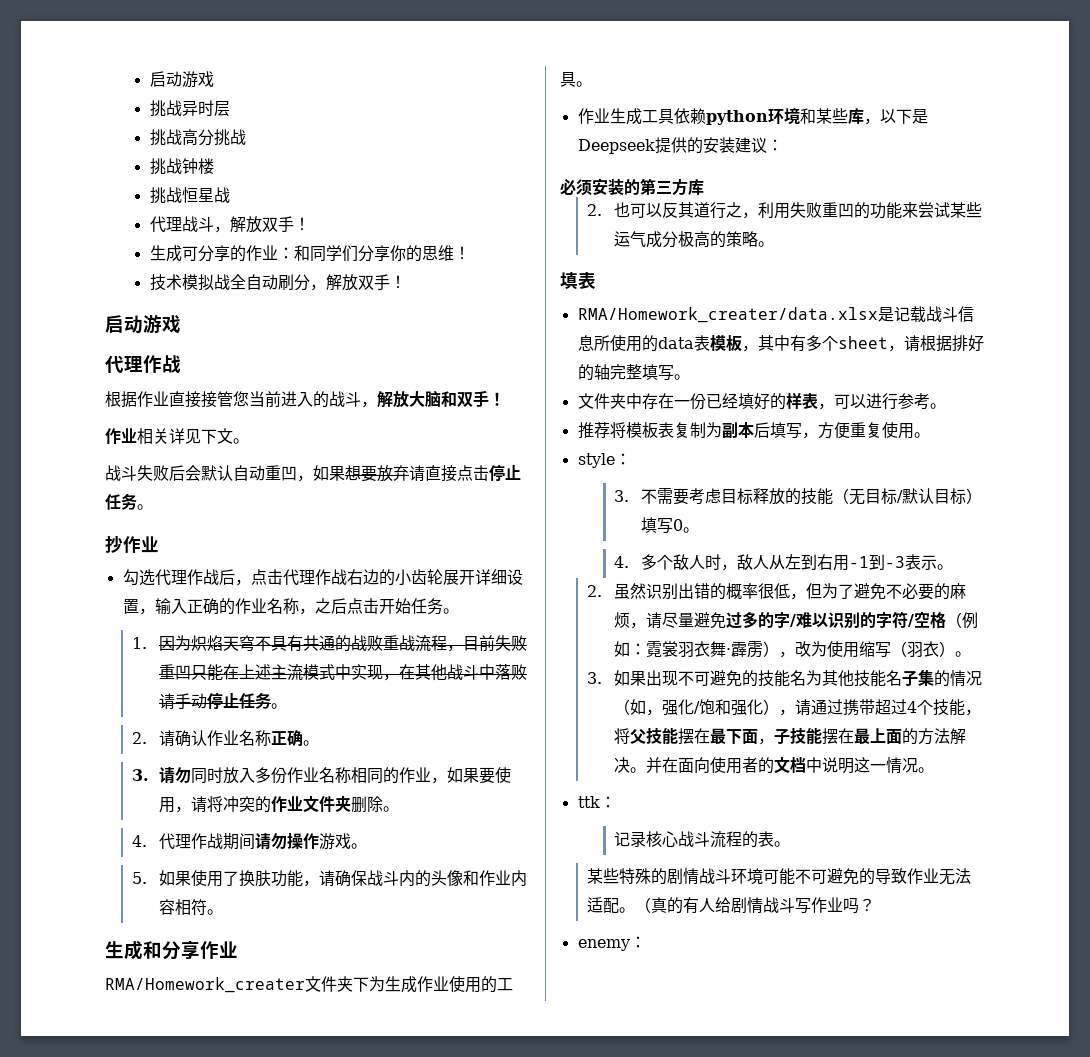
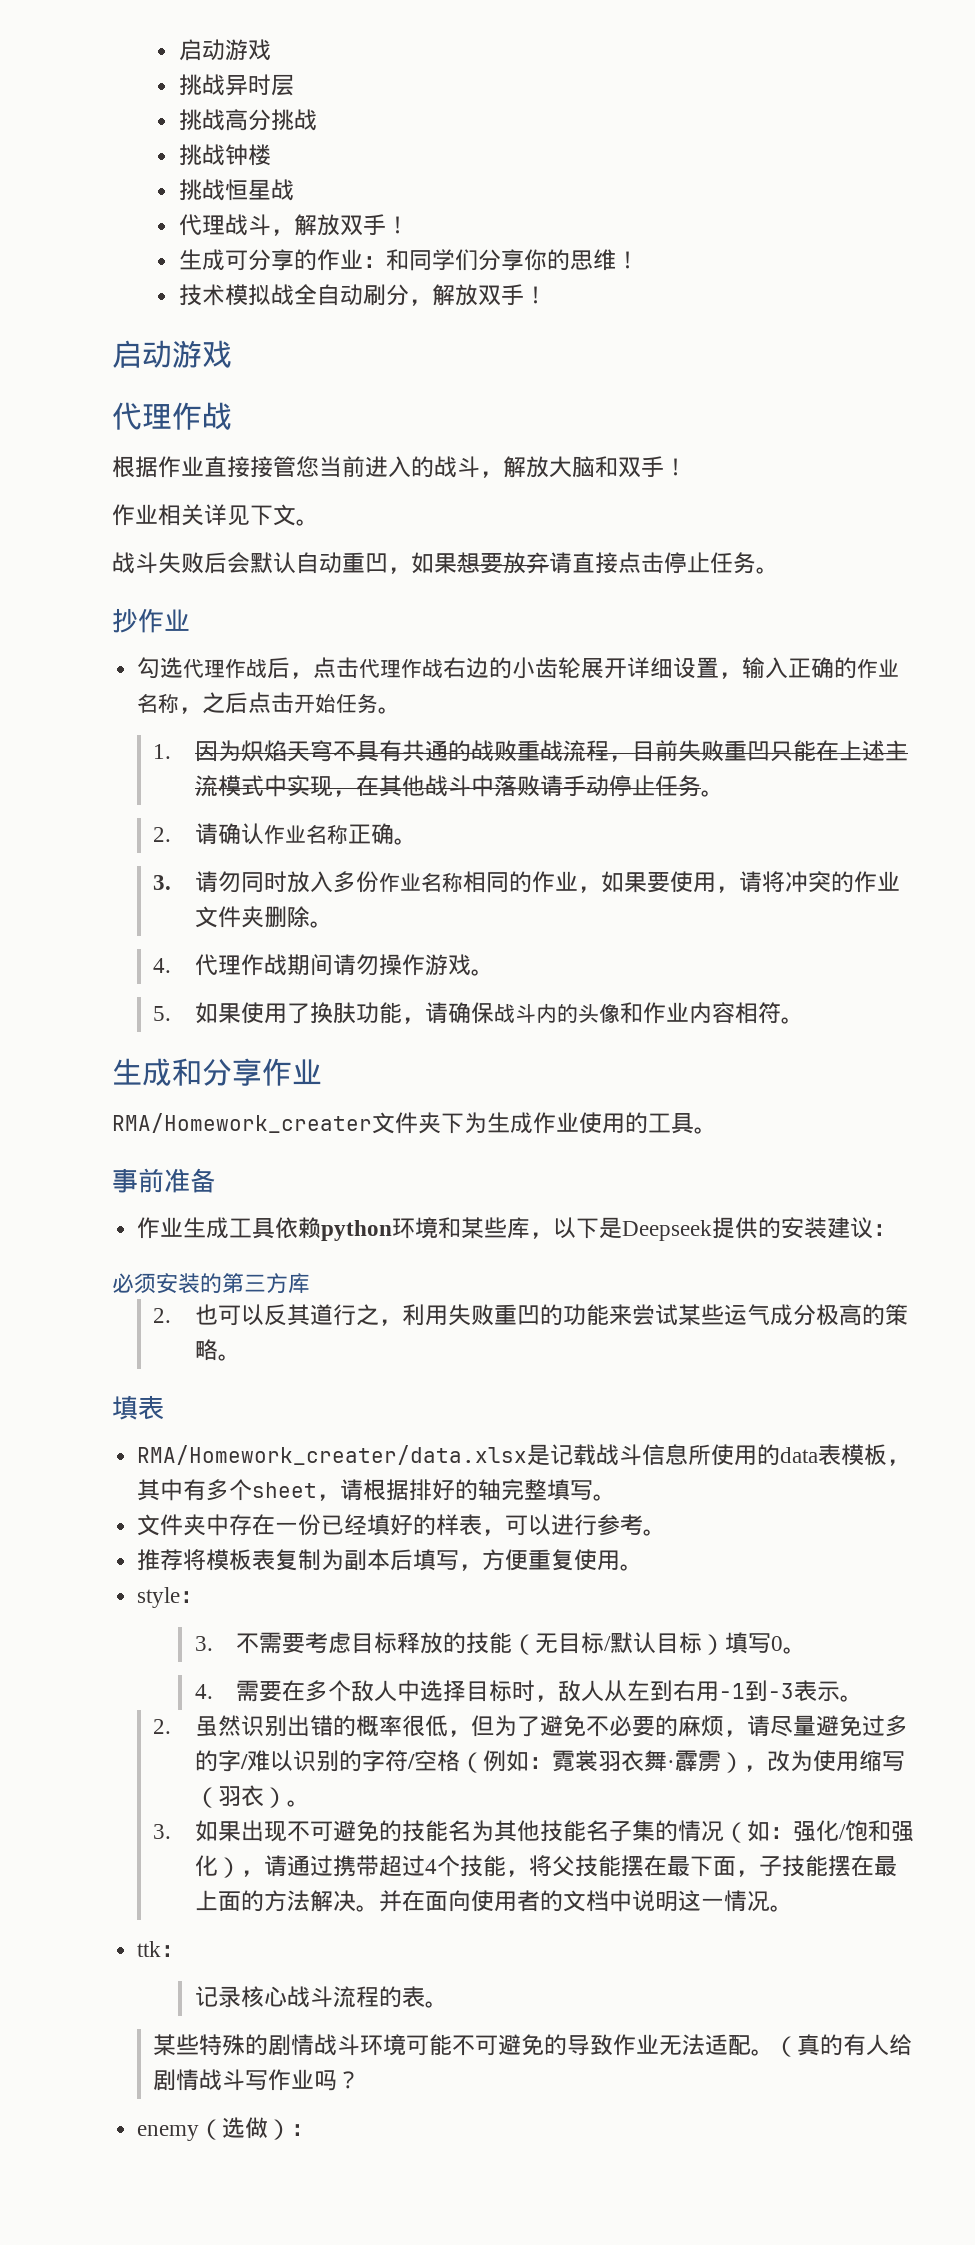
+ 事前准备
- 4.多个敌人时，敌人从左到右用-1到-3表示。
+ 4.需要在多个敌人中选择目标时，敌人从左到右用-1到-3表示。
- 3.如果出现不可避免的技能名为其他技能名子集的情况（如，强化/饱和强化），请通过携带超过4个技能，将父技能摆在最下面，子技能摆在最上面的方法解决。
+ 3.如果出现不可避免的技能名为其他技能名子集的情况（如：强化/饱和强化），请通过携带超过4个技能，将父技能摆在最下面，子技能摆在最上面的方法解决。
- enemy：
+ enemy（选做）：

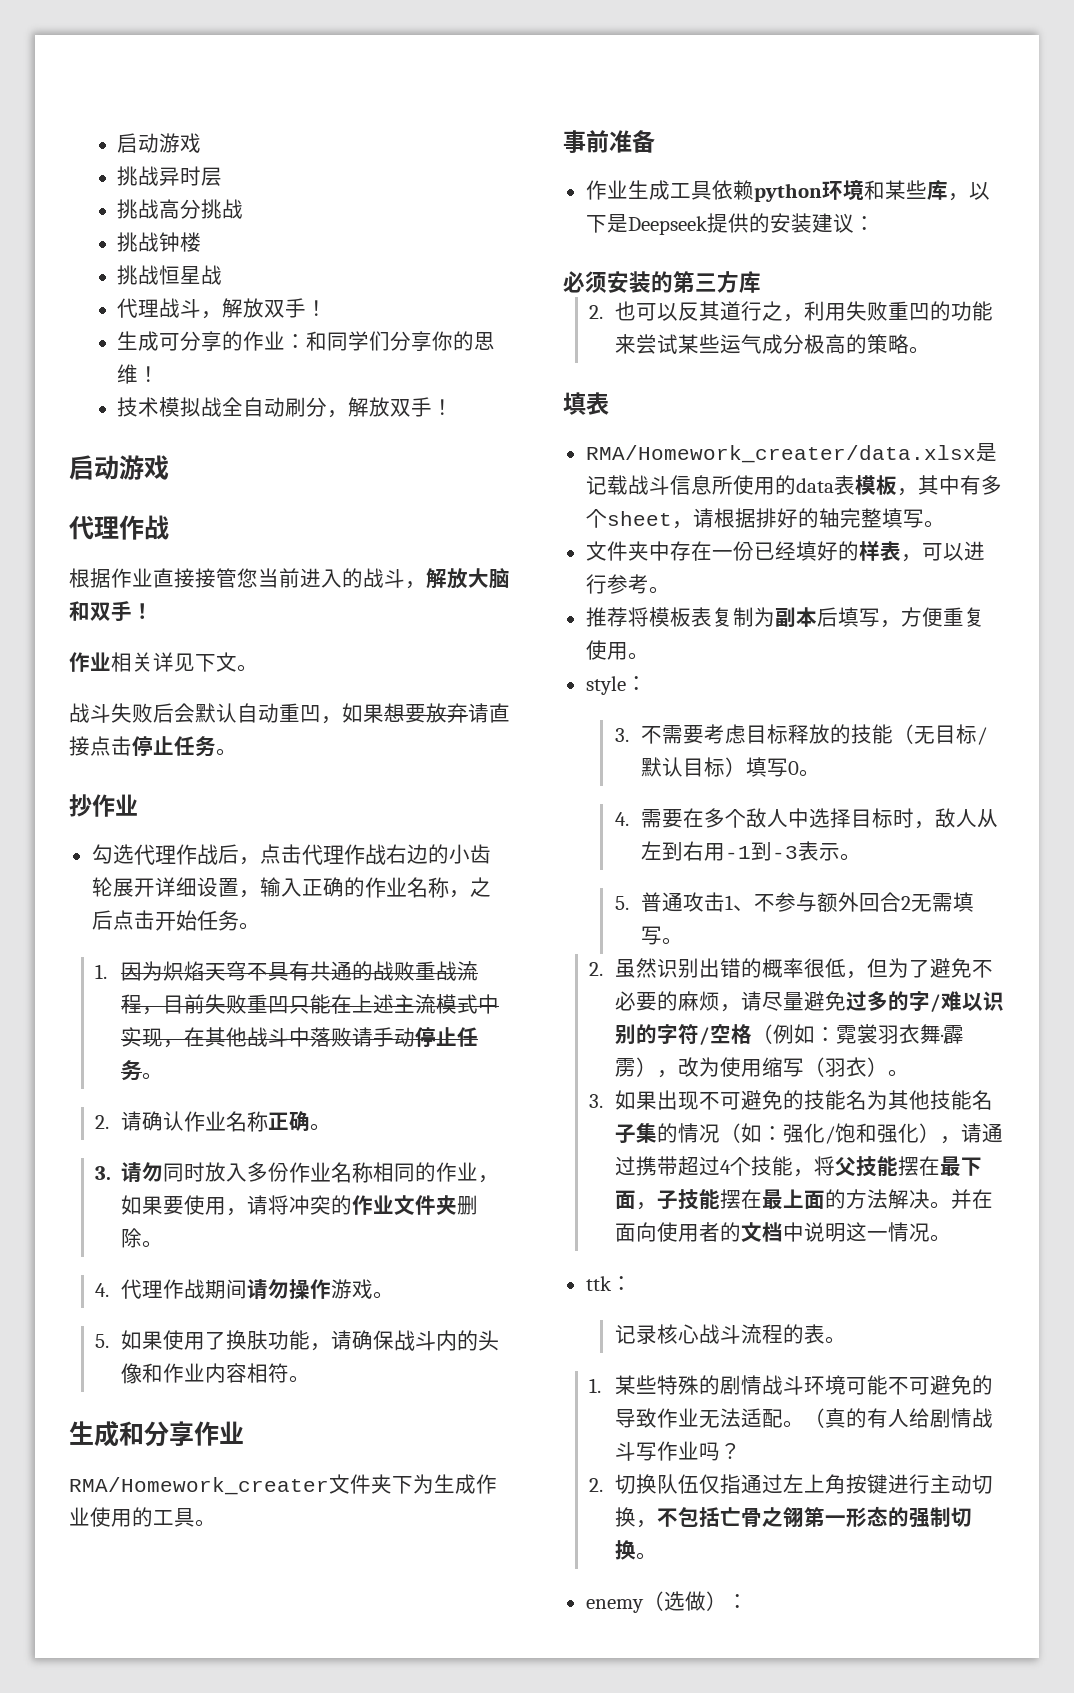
+ 5.普通攻击1、不参与额外回合2无需填写。
- 某些特殊的剧情战斗环境可能不可避免的导致作业无法适配。
+ 1.某些特殊的剧情战斗环境可能不可避免的导致作业无法适配。
+ 2.切换队伍仅指通过左上角按键进行主动切换，不包括亡骨之翎第一形态的强制切换。

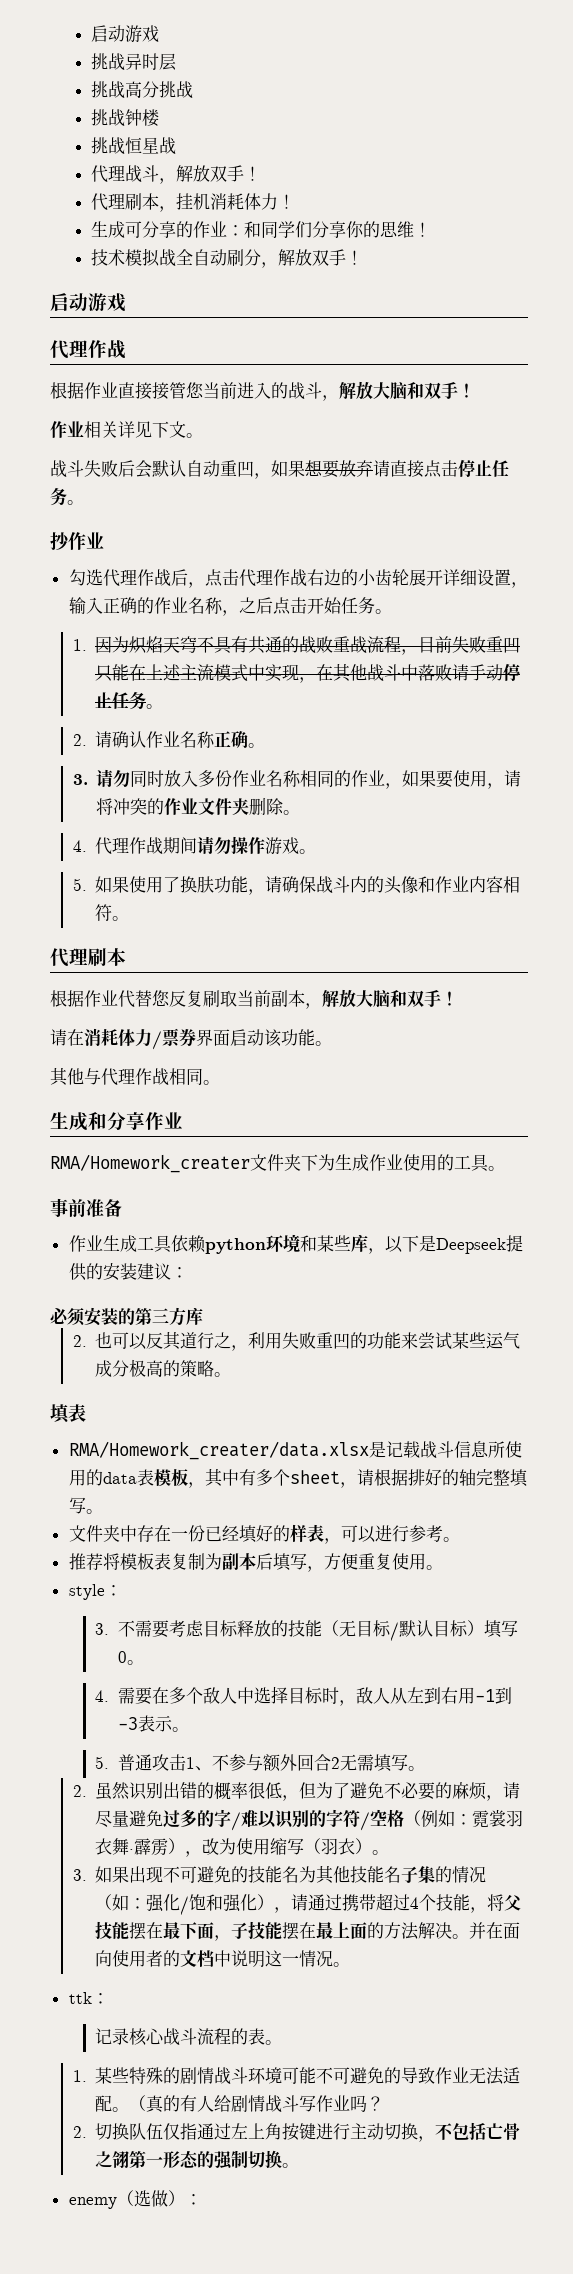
+ 代理刷本，挂机消耗体力！
  5.如果使用了换肤功能，请确保战斗内的头像和作业内容相符。
+ 代理刷本
+ 根据作业代替您反复刷取当前副本，解放大脑和双手！
+ 请在消耗体力/票券界面启动该功能。
+ 其他与代理作战相同。

